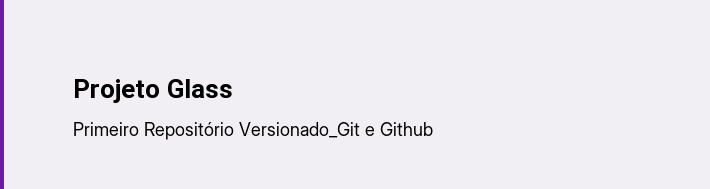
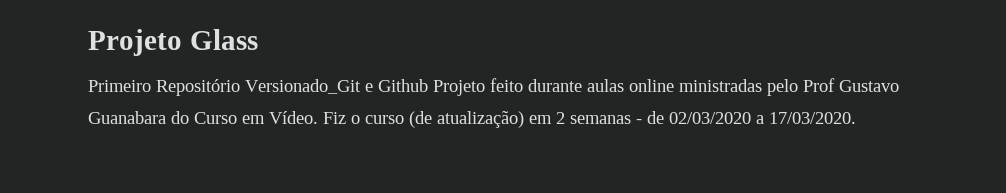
- Primeiro Repositório Versionado_Git e Github
+ Primeiro Repositório Versionado_Git e Github Projeto feito durante aulas online ministradas pelo Prof Gustavo Guanabara do Curso em Vídeo. Fiz o curso (de atualização) em 2 semanas - de 02/03/2020 a 17/03/2020.

